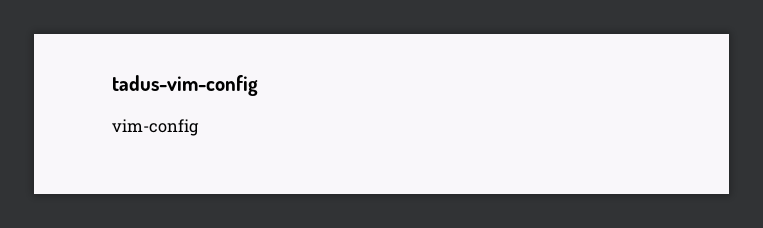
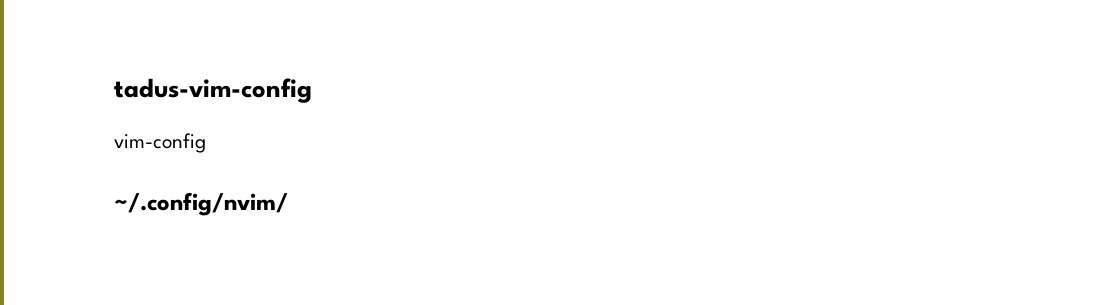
+ ~/.config/nvim/

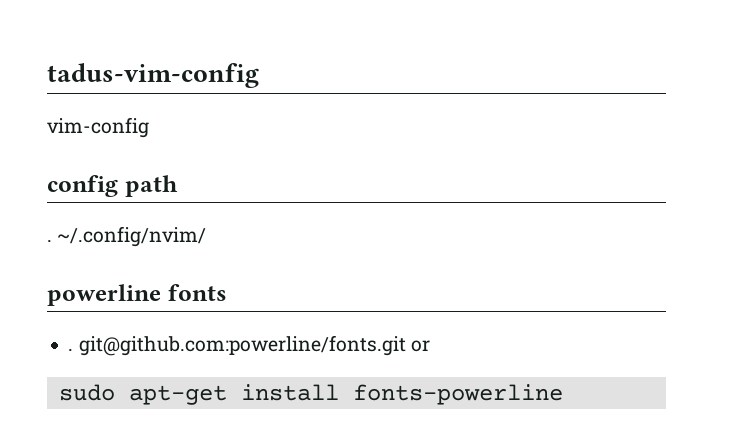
- ~/.config/nvim/
+ config path
+ . ~/.config/nvim/
+ powerline fonts
+ . git@github.com:powerline/fonts.git or
+ sudo apt-get install fonts-powerline

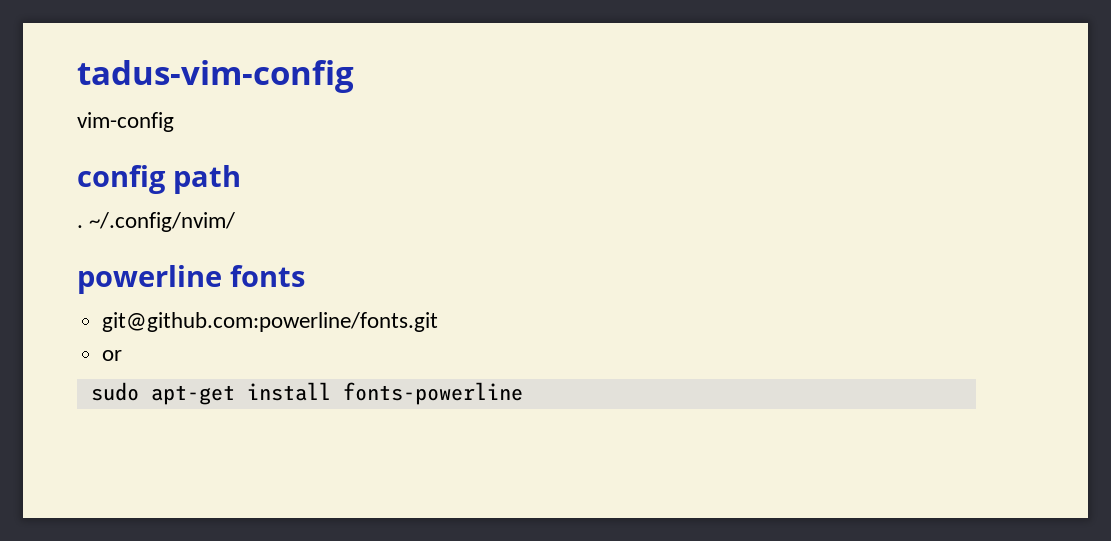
- . git@github.com:powerline/fonts.git or
+ git@github.com:powerline/fonts.git
+ or

